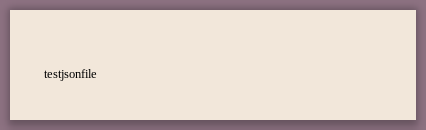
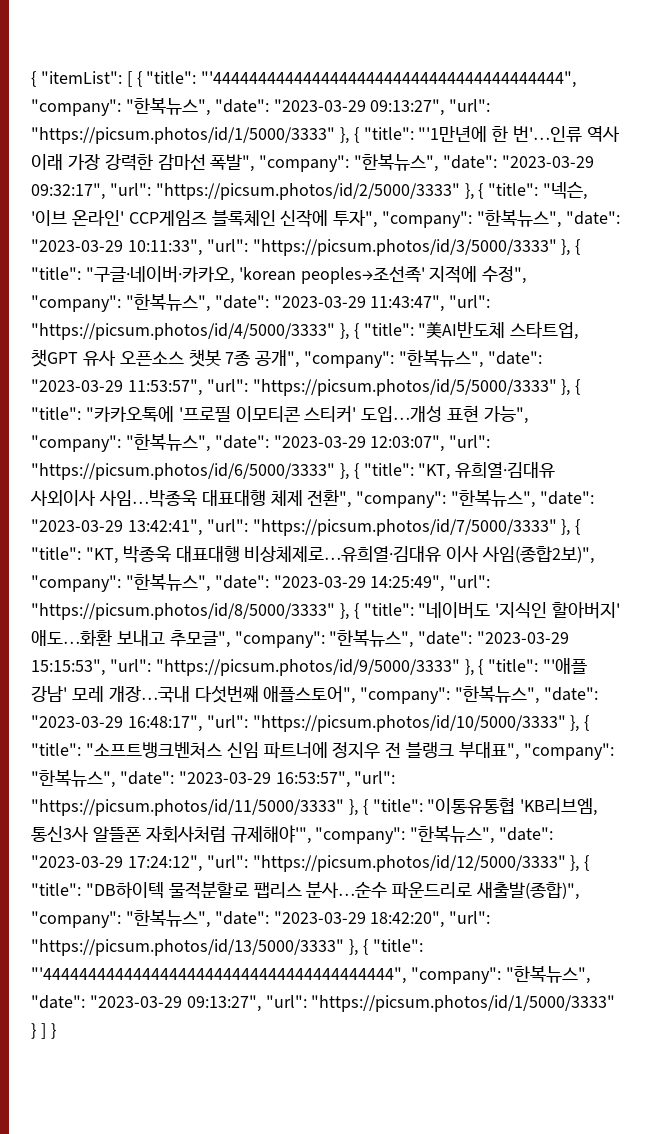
- testjsonfile
+ { "itemList": [ { "title": "'444444444444444444444444444444444444444", "company": "한복뉴스", "date": "2023-03-29 09:13:27", "url": "https://picsum.photos/id/1/5000/3333" }, { "title": "'1만년에 한 번'…인류 역사 이래 가장 강력한 감마선 폭발", "company": "한복뉴스", "date": "2023-03-29 09:32:17", "url": "https://picsum.photos/id/2/5000/3333" }, { "title": "넥슨, '이브 온라인' CCP게임즈 블록체인 신작에 투자", "company": "한복뉴스", "date": "2023-03-29 10:11:33", "url": "https://picsum.photos/id/3/5000/3333" }, { "title": "구글·네이버·카카오, 'korean peoples→조선족' 지적에 수정", "company": "한복뉴스", "date": "2023-03-29 11:43:47", "url": "https://picsum.photos/id/4/5000/3333" }, { "title": "美AI반도체 스타트업, 챗GPT 유사 오픈소스 챗봇 7종 공개", "company": "한복뉴스", "date": "2023-03-29 11:53:57", "url": "https://picsum.photos/id/5/5000/3333" }, { "title": "카카오톡에 '프로필 이모티콘 스티커' 도입…개성 표현 가능", "company": "한복뉴스", "date": "2023-03-29 12:03:07", "url": "https://picsum.photos/id/6/5000/3333" }, { "title": "KT, 유희열·김대유 사외이사 사임…박종욱 대표대행 체제 전환", "company": "한복뉴스", "date": "2023-03-29 13:42:41", "url": "https://picsum.photos/id/7/5000/3333" }, { "title": "KT, 박종욱 대표대행 비상체제로…유희열·김대유 이사 사임(종합2보)", "company": "한복뉴스", "date": "2023-03-29 14:25:49", "url": "https://picsum.photos/id/8/5000/3333" }, { "title": "네이버도 '지식인 할아버지' 애도…화환 보내고 추모글", "company": "한복뉴스", "date": "2023-03-29 15:15:53", "url": "https://picsum.photos/id/9/5000/3333" }, { "title": "'애플 강남' 모레 개장…국내 다섯번째 애플스토어", "company": "한복뉴스", "date": "2023-03-29 16:48:17", "url": "https://picsum.photos/id/10/5000/3333" }, { "title": "소프트뱅크벤처스 신임 파트너에 정지우 전 블랭크 부대표", "company": "한복뉴스", "date": "2023-03-29 16:53:57", "url": "https://picsum.photos/id/11/5000/3333" }, { "title": "이통유통협 'KB리브엠, 통신3사 알뜰폰 자회사처럼 규제해야'", "company": "한복뉴스", "date": "2023-03-29 17:24:12", "url": "https://picsum.photos/id/12/5000/3333" }, { "title": "DB하이텍 물적분할로 팹리스 분사…순수 파운드리로 새출발(종합)", "company": "한복뉴스", "date": "2023-03-29 18:42:20", "url": "https://picsum.photos/id/13/5000/3333" }, { "title": "'444444444444444444444444444444444444444", "company": "한복뉴스", "date": "2023-03-29 09:13:27", "url": "https://picsum.photos/id/1/5000/3333" } ] }

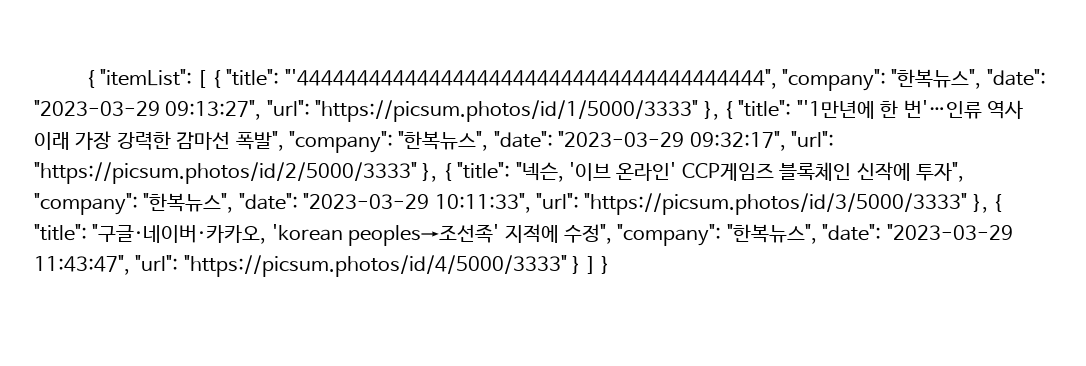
- "https://picsum.photos/id/4/5000/3333" }, { "title": "美AI반도체 스타트업, 챗GPT 유사 오픈소스 챗봇 7종 공개", "company": "한복뉴스", "date": "2023-03-29 11:53:57", "url": "https://picsum.photos/id/5/5000/3333" }, { "title": "카카오톡에 '프로필 이모티콘 스티커' 도입…개성 표현 가능", "company": "한복뉴스", "date": "2023-03-29 12:03:07", "url": "https://picsum.photos/id/6/5000/3333" }, { "title": "KT, 유희열·김대유 사외이사 사임…박종욱 대표대행 체제 전환", "company": "한복뉴스", "date": "2023-03-29 13:42:41", "url": "https://picsum.photos/id/7/5000/3333" }, { "title": "KT, 박종욱 대표대행 비상체제로…유희열·김대유 이사 사임(종합2보)", "company": "한복뉴스", "date": "2023-03-29 14:25:49", "url": "https://picsum.photos/id/8/5000/3333" }, { "title": "네이버도 '지식인 할아버지' 애도…화환 보내고 추모글", "company": "한복뉴스", "date": "2023-03-29 15:15:53", "url": "https://picsum.photos/id/9/5000/3333" }, { "title": "'애플 강남' 모레 개장…국내 다섯번째 애플스토어", "company": "한복뉴스", "date": "2023-03-29 16:48:17", "url": "https://picsum.photos/id/10/5000/3333" }, { "title": "소프트뱅크벤처스 신임 파트너에 정지우 전 블랭크 부대표", "company": "한복뉴스", "date": "2023-03-29 16:53:57", "url": "https://picsum.photos/id/11/5000/3333" }, { "title": "이통유통협 'KB리브엠, 통신3사 알뜰폰 자회사처럼 규제해야'", "company": "한복뉴스", "date": "2023-03-29 17:24:12", "url": "https://picsum.photos/id/12/5000/3333" }, { "title": "DB하이텍 물적분할로 팹리스 분사…순수 파운드리로 새출발(종합)", "company": "한복뉴스", "date": "2023-03-29 18:42:20", "url": "https://picsum.photos/id/13/5000/3333" }, { "title": "'444444444444444444444444444444444444444", "company": "한복뉴스", "date": "2023-03-29 09:13:27", "url": "https://picsum.photos/id/1/5000/3333" } ] }
+ "https://picsum.photos/id/4/5000/3333" } ] }

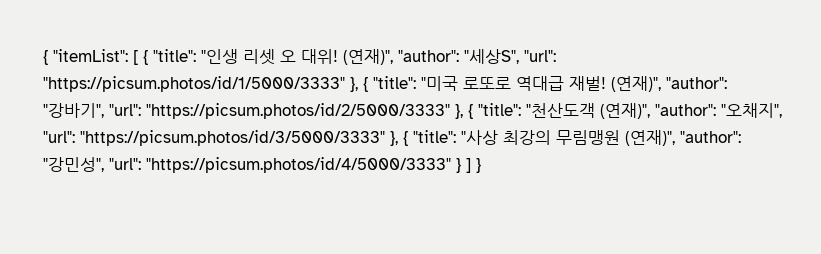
- { "itemList": [ { "title": "'444444444444444444444444444444444444444", "company": "한복뉴스", "date": "2023-03-29 09:13:27", "url": "https://picsum.photos/id/1/5000/3333" }, { "title": "'1만년에 한 번'…인류 역사 이래 가장 강력한 감마선 폭발", "company": "한복뉴스", "date": "2023-03-29 09:32:17", "url": "https://picsum.photos/id/2/5000/3333" }, { "title": "넥슨, '이브 온라인' CCP게임즈 블록체인 신작에 투자", "company": "한복뉴스", "date": "2023-03-29 10:11:33", "url": "https://picsum.photos/id/3/5000/3333" }, { "title": "구글·네이버·카카오, 'korean peoples→조선족' 지적에 수정", "company": "한복뉴스", "date": "2023-03-29 11:43:47", "url": "https://picsum.photos/id/4/5000/3333" } ] }
+ { "itemList": [ { "title": "인생 리셋 오 대위! (연재)", "author": "세상S", "url": "https://picsum.photos/id/1/5000/3333" }, { "title": "미국 로또로 역대급 재벌! (연재)", "author": "강바기", "url": "https://picsum.photos/id/2/5000/3333" }, { "title": "천산도객 (연재)", "author": "오채지", "url": "https://picsum.photos/id/3/5000/3333" }, { "title": "사상 최강의 무림맹원 (연재)", "author": "강민성", "url": "https://picsum.photos/id/4/5000/3333" } ] }

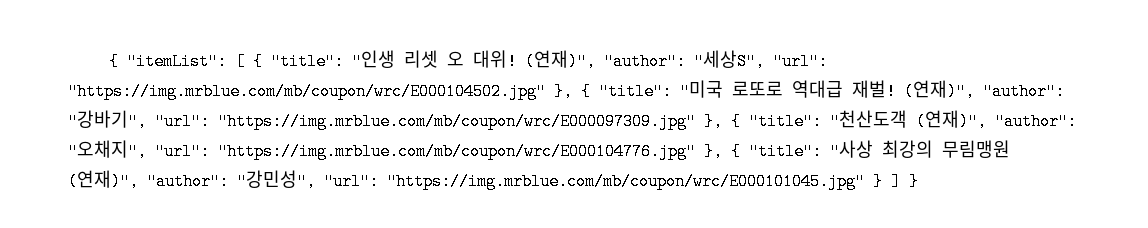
- (연재)", "author": "세상S", "url": "https://picsum.photos/id/1/5000/3333" }, { "title": "미국 로또로 역대급 재벌!
+ (연재)", "author": "세상S", "url": "https://img.mrblue.com/mb/coupon/wrc/E000104502.jpg" }, { "title": "미국 로또로 역대급 재벌!
- (연재)", "author": "강바기", "url": "https://picsum.photos/id/2/5000/3333" }, { "title": "천산도객 (연재)", "author": "오채지", "url": "https://picsum.photos/id/3/5000/3333" }, { "title": "사상 최강의 무림맹원 (연재)", "author": "강민성", "url": "https://picsum.photos/id/4/5000/3333" } ] }
+ (연재)", "author": "강바기", "url": "https://img.mrblue.com/mb/coupon/wrc/E000097309.jpg" }, { "title": "천산도객 (연재)", "author": "오채지", "url": "https://img.mrblue.com/mb/coupon/wrc/E000104776.jpg" }, { "title": "사상 최강의 무림맹원 (연재)", "author": "강민성", "url": "https://img.mrblue.com/mb/coupon/wrc/E000101045.jpg" } ] }

